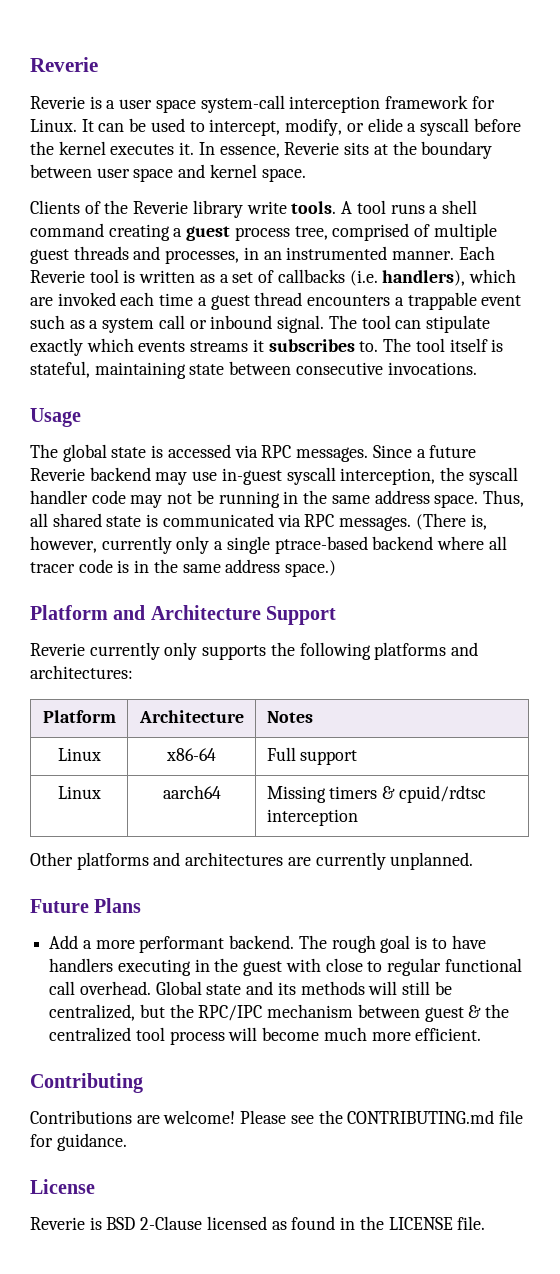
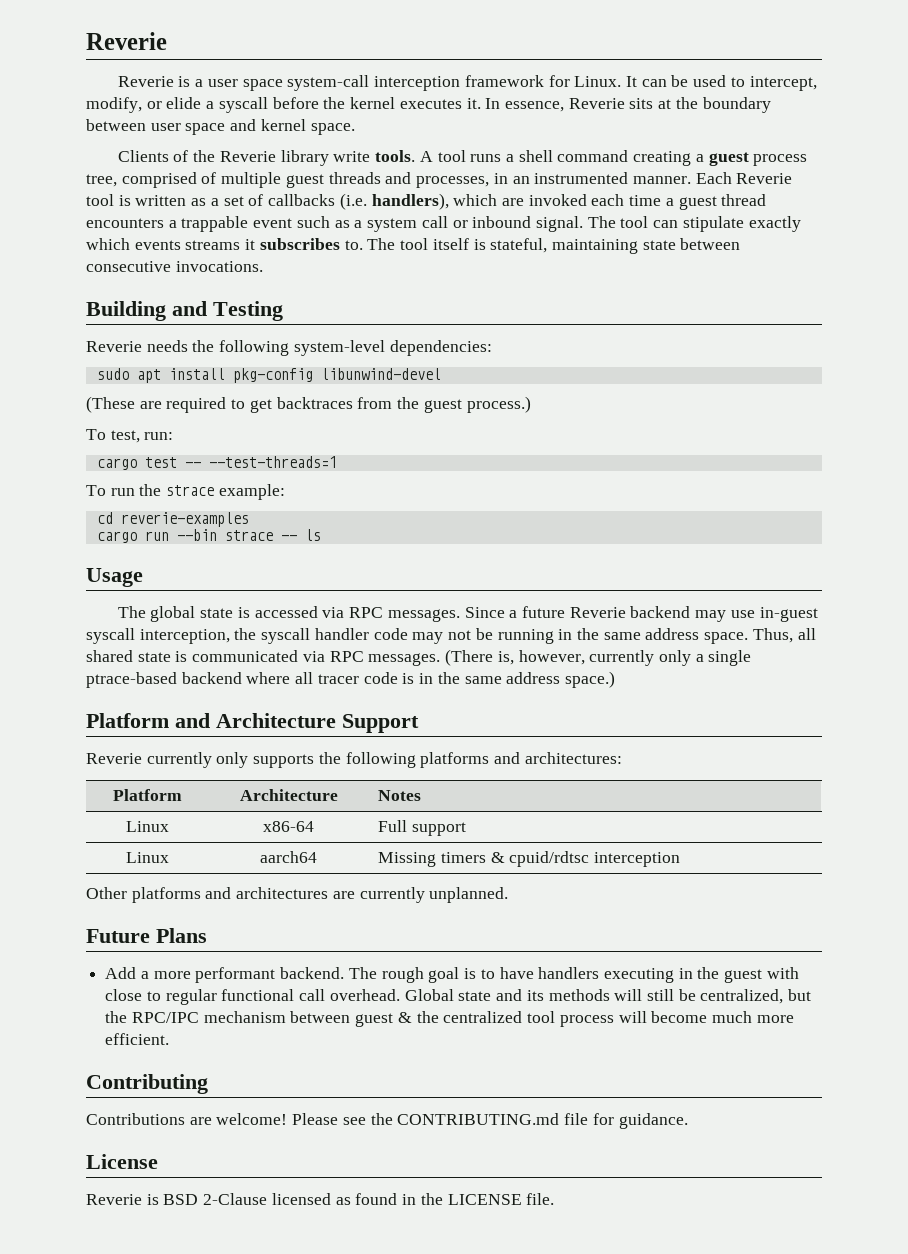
+ Building and Testing
+ Reverie needs the following system-level dependencies:
+ sudo apt install pkg-config libunwind-devel
+ (These are required to get backtraces from the guest process.)
+ To test, run:
+ cargo test -- --test-threads=1
+ To run the strace example:
+ cd reverie-examples
+ cargo run --bin strace -- ls

